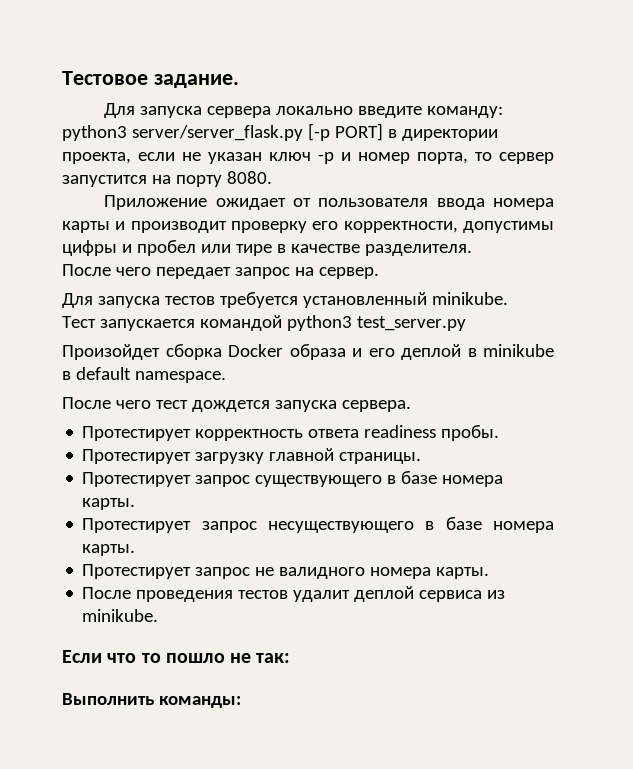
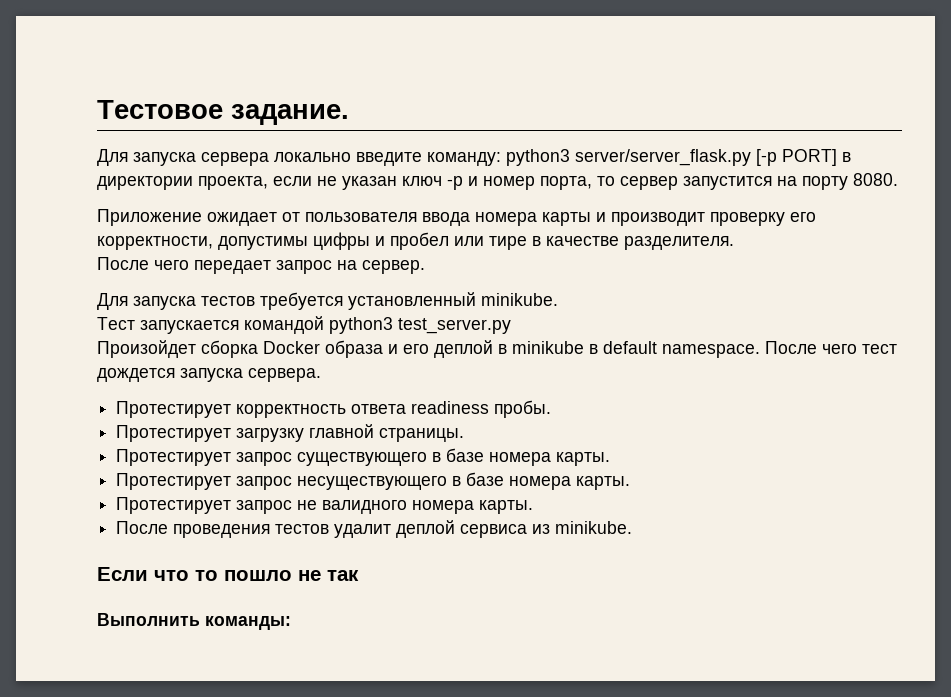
- Произойдет сборка Docker образа и его деплой в minikube в default namespace.
- После чего тест дождется запуска сервера.
+ Произойдет сборка Docker образа и его деплой в minikube в default namespace. После чего тест дождется запуска сервера.
- Если что то пошло не так:
+ Если что то пошло не так

